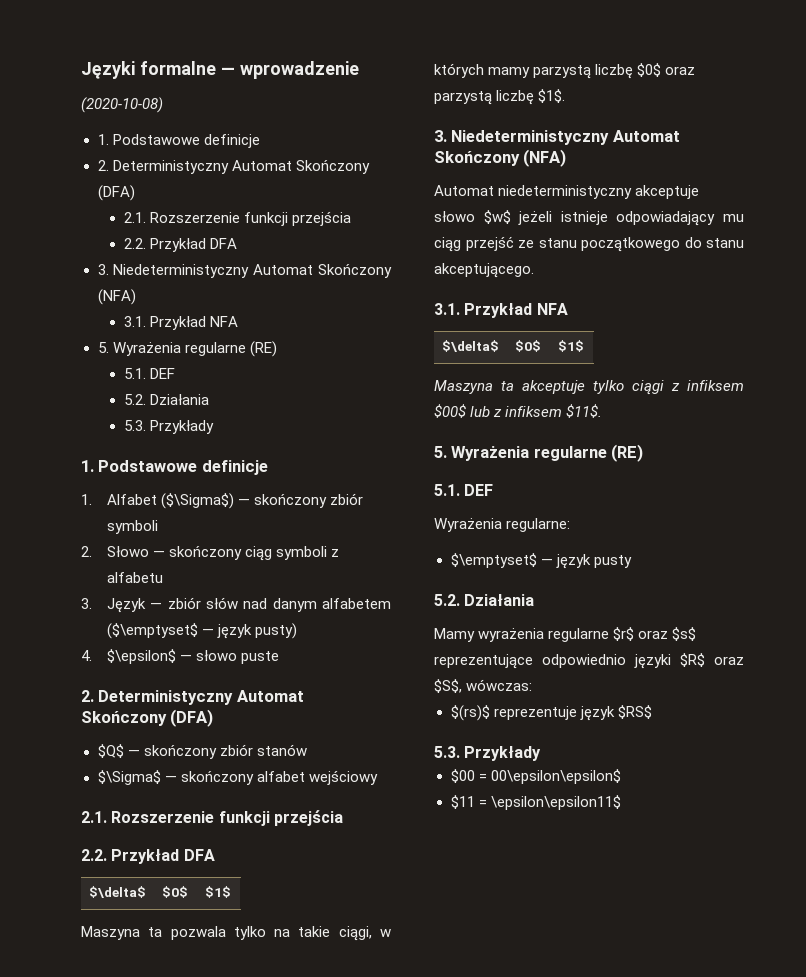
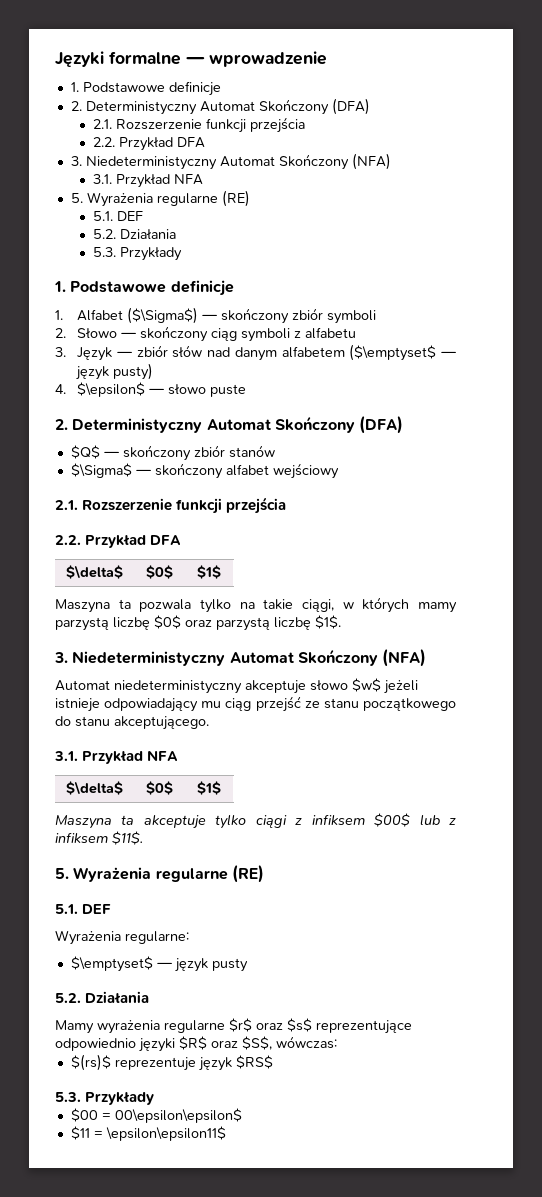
- (2020-10-08)

